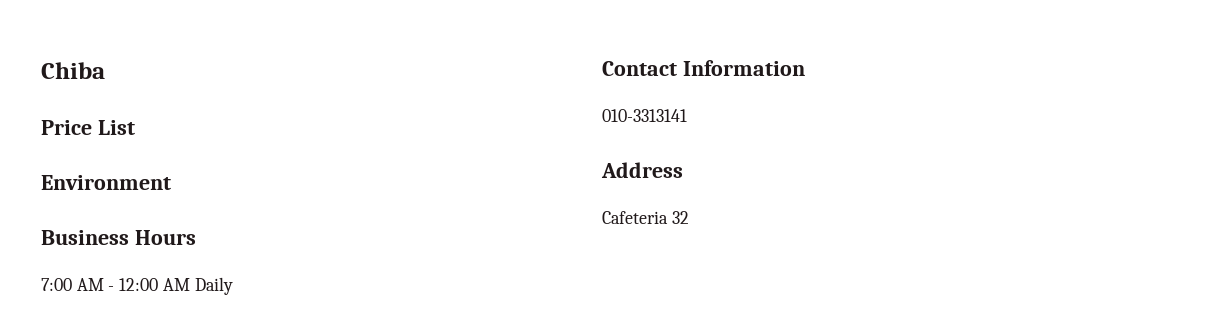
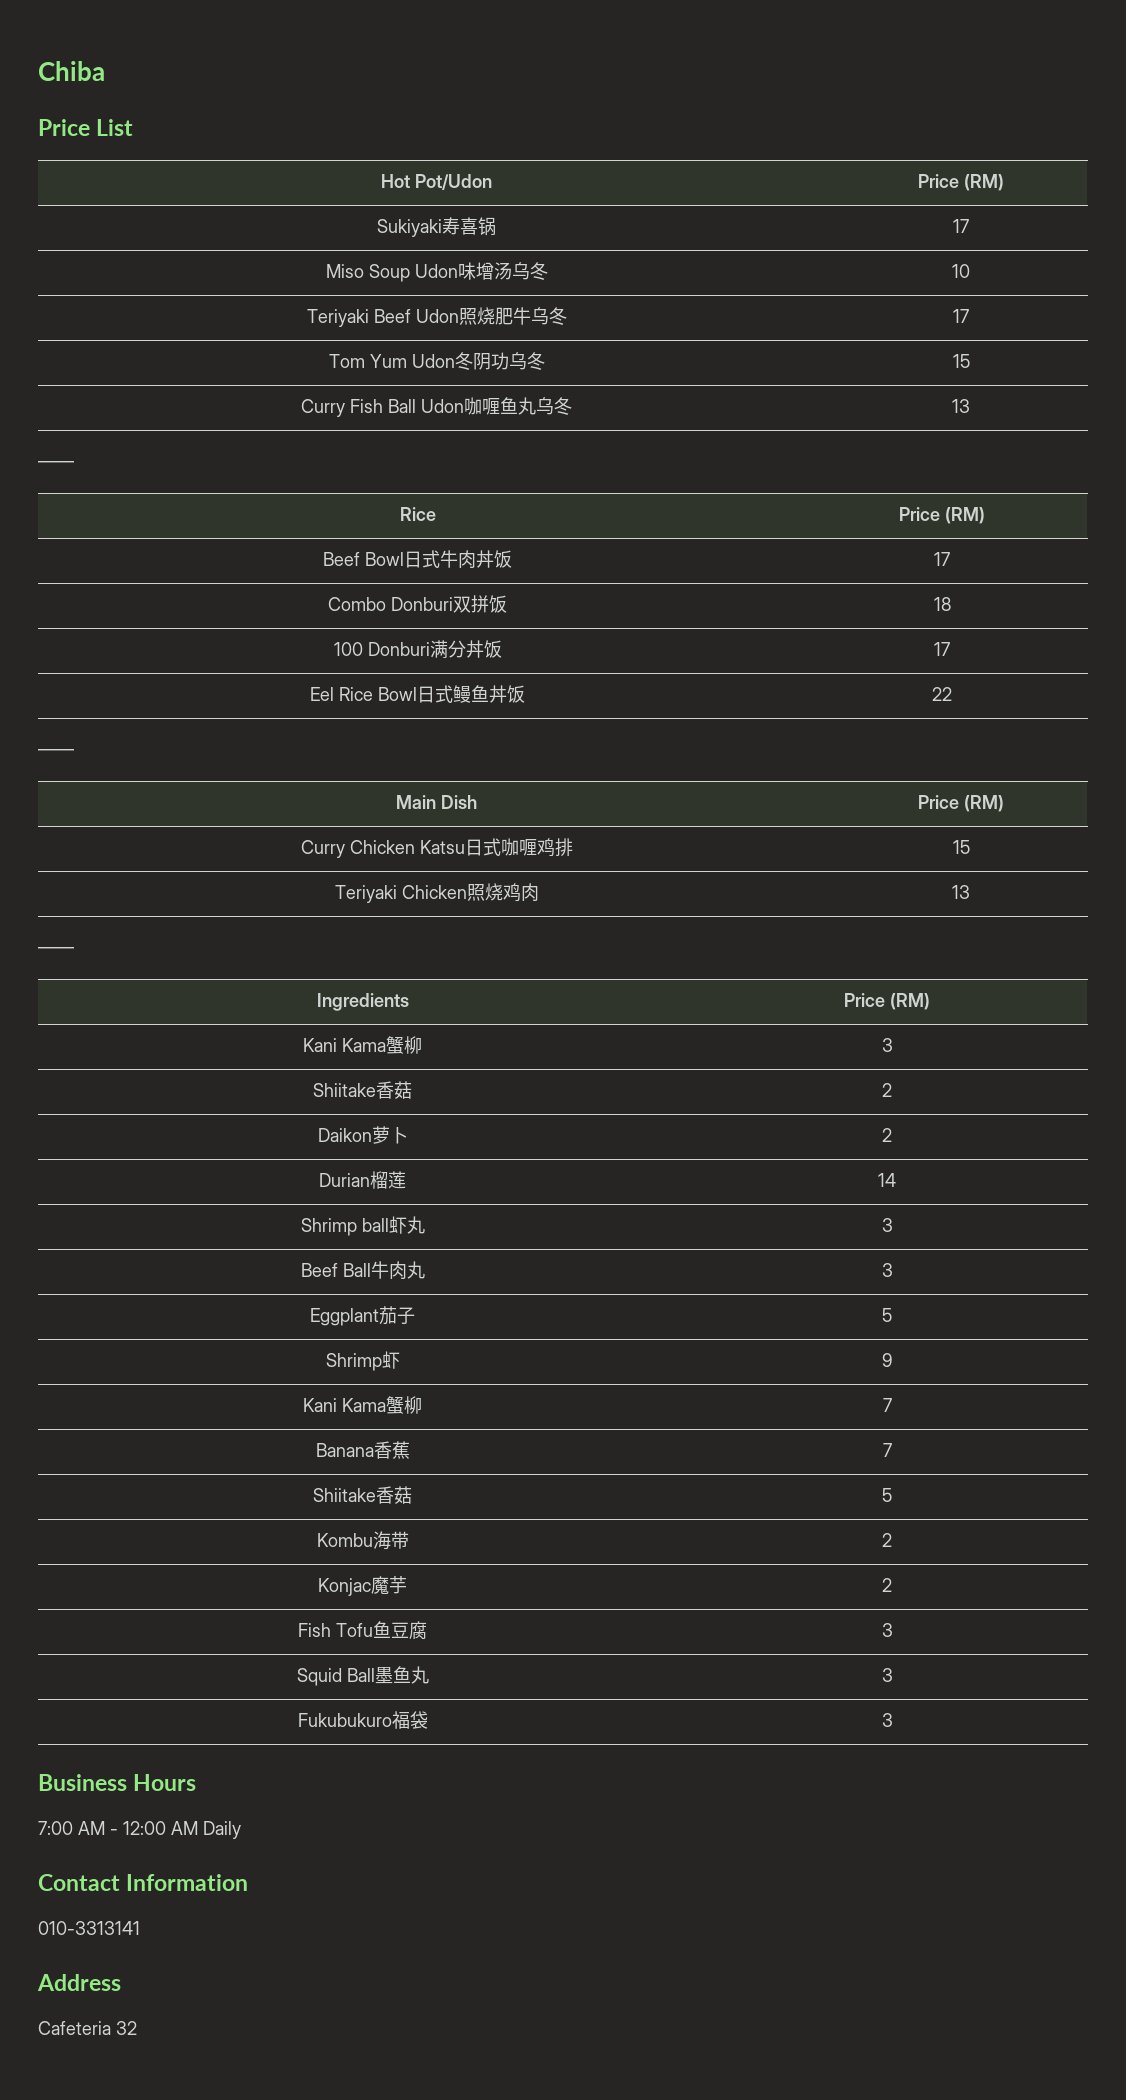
- Environment
+ Hot Pot/Udon | Price (RM)
+ Sukiyaki寿喜锅 | 17
+ Miso Soup Udon味增汤乌冬 | 10
+ Teriyaki Beef Udon照烧肥牛乌冬 | 17
+ Tom Yum Udon冬阴功乌冬 | 15
+ Curry Fish Ball Udon咖喱鱼丸乌冬 | 13
+ ——
+ Rice | Price (RM)
+ Beef Bowl日式牛肉丼饭 | 17
+ Combo Donburi双拼饭 | 18
+ 100 Donburi满分丼饭 | 17
+ Eel Rice Bowl日式鳗鱼丼饭 | 22
+ ——
+ Main Dish | Price (RM)
+ Curry Chicken Katsu日式咖喱鸡排 | 15
+ Teriyaki Chicken照烧鸡肉 | 13
+ ——
+ Ingredients | Price (RM)
+ Kani Kama蟹柳 | 3
+ Shiitake香菇 | 2
+ Daikon萝卜 | 2
+ Durian榴莲 | 14
+ Shrimp ball虾丸 | 3
+ Beef Ball牛肉丸 | 3
+ Eggplant茄子 | 5
+ Shrimp虾 | 9
+ Kani Kama蟹柳 | 7
+ Banana香蕉 | 7
+ Shiitake香菇 | 5
+ Kombu海带 | 2
+ Konjac魔芋 | 2
+ Fish Tofu鱼豆腐 | 3
+ Squid Ball墨鱼丸 | 3
+ Fukubukuro福袋 | 3

